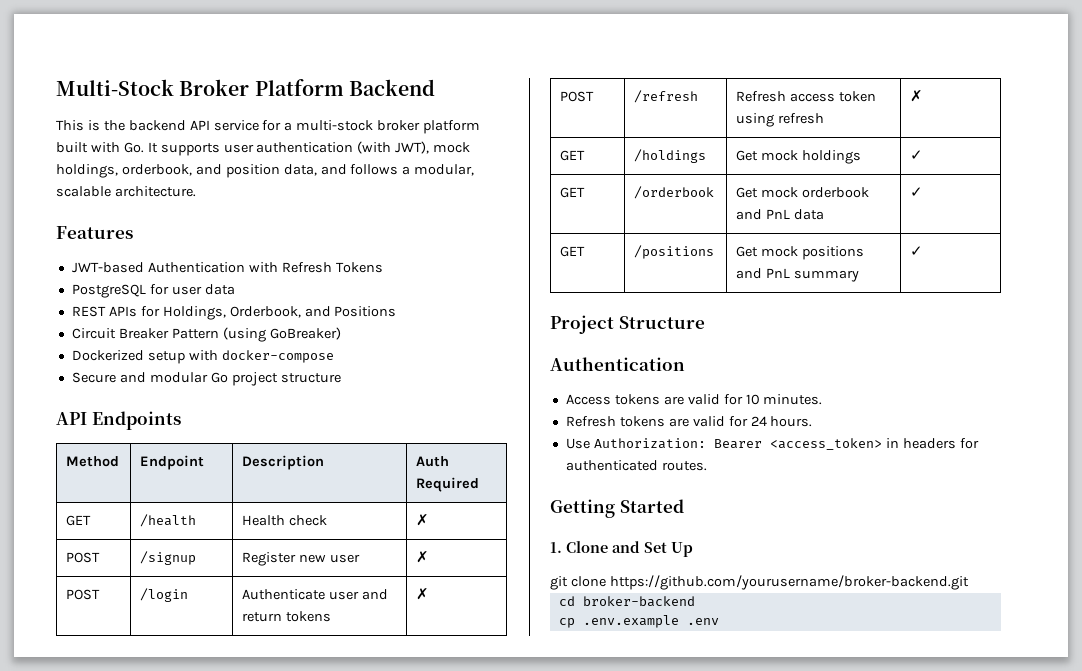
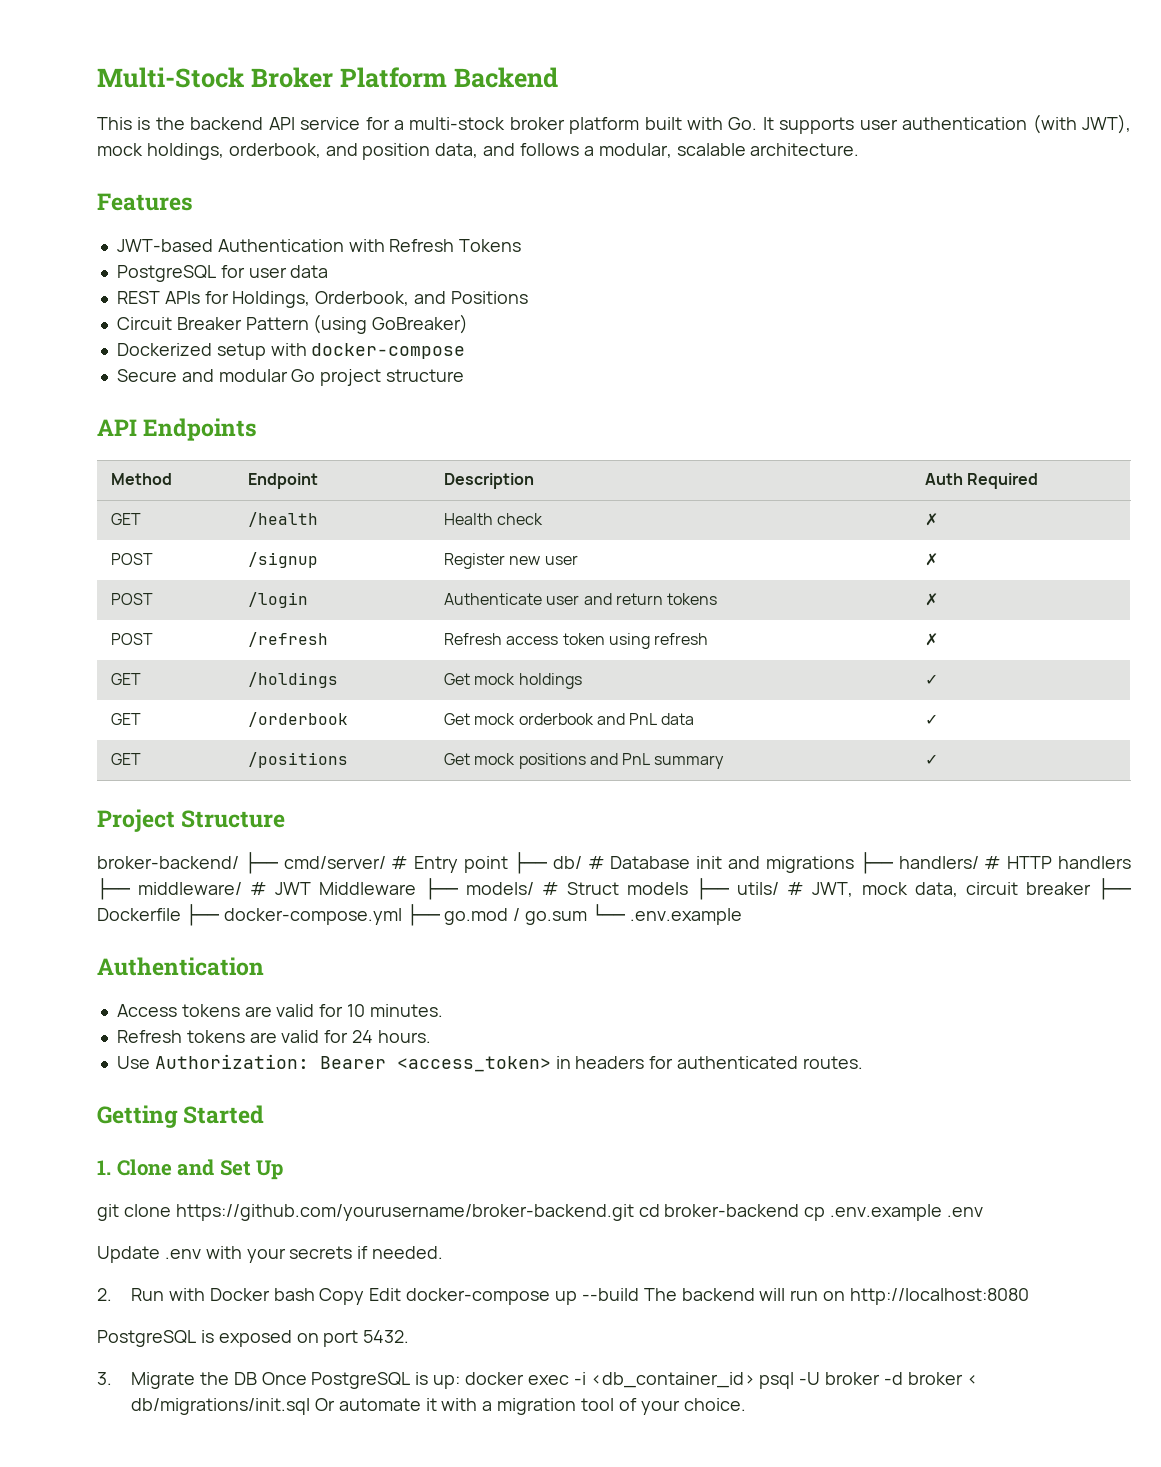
+ broker-backend/ ├── cmd/server/ # Entry point ├── db/ # Database init and migrations ├── handlers/ # HTTP handlers ├── middleware/ # JWT Middleware ├── models/ # Struct models ├── utils/ # JWT, mock data, circuit breaker ├── Dockerfile ├── docker-compose.yml ├── go.mod / go.sum └── .env.example
- git clone https://github.com/yourusername/broker-backend.git
- cd broker-backend
- cp .env.example .env
+ git clone https://github.com/yourusername/broker-backend.git cd broker-backend cp .env.example .env
+ Update .env with your secrets if needed.
+ 2. Run with Docker bash Copy Edit docker-compose up --build The backend will run on http://localhost:8080
+ PostgreSQL is exposed on port 5432.
+ 3. Migrate the DB Once PostgreSQL is up: docker exec -i <db_container_id> psql -U broker -d broker < db/migrations/init.sql Or automate it with a migration tool of your choice.

